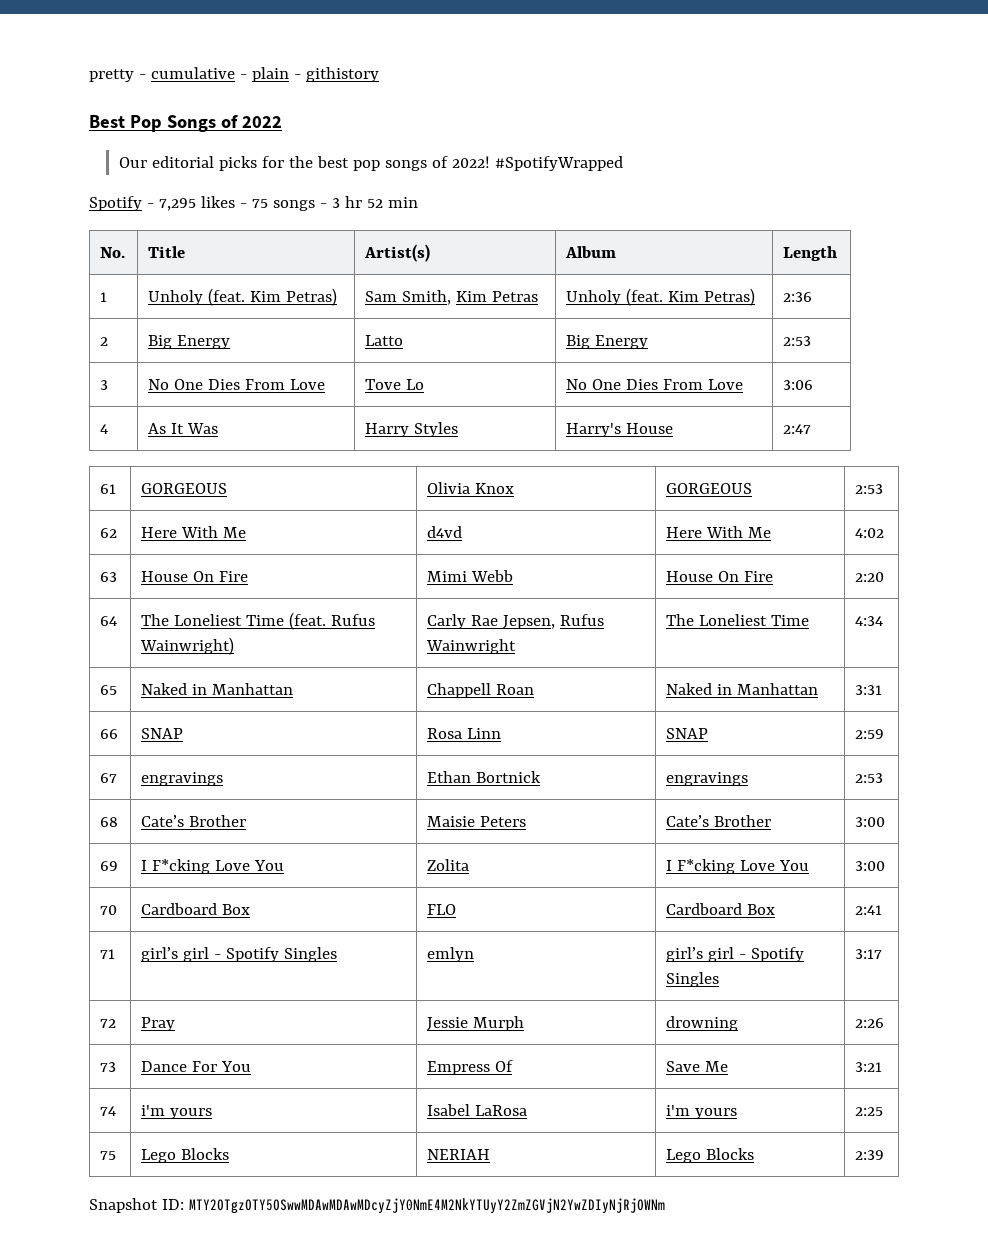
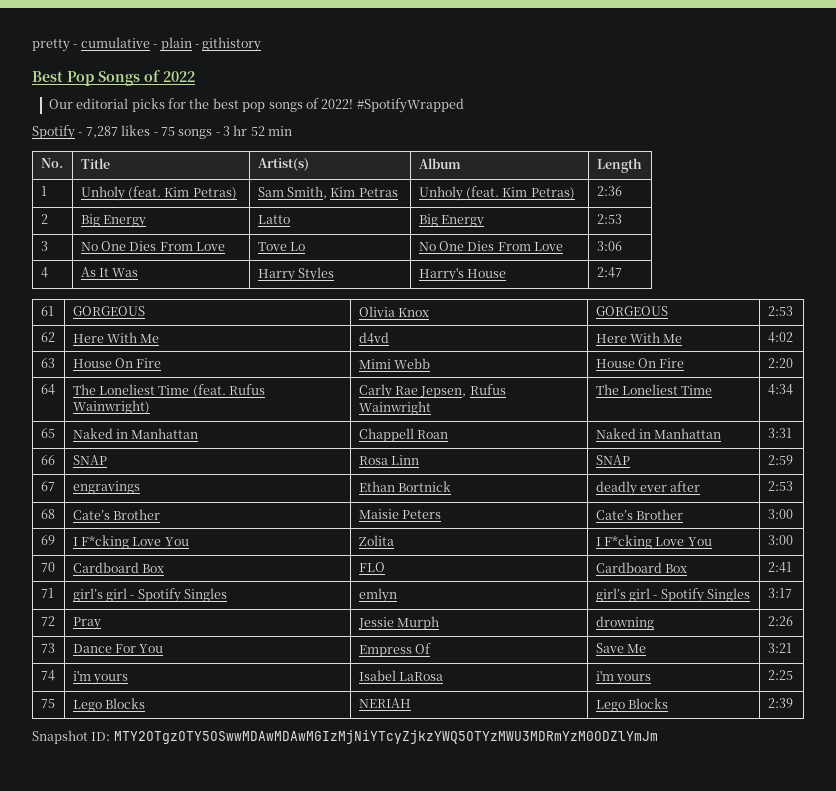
- Spotify - 7,295 likes - 75 songs - 3 hr 52 min
+ Spotify - 7,287 likes - 75 songs - 3 hr 52 min
- 67 | engravings | Ethan Bortnick | engravings | 2:53
+ 67 | engravings | Ethan Bortnick | deadly ever after | 2:53
- Snapshot ID: MTY2OTgzOTY5OSwwMDAwMDAwMDcyZjY0NmE4M2NkYTUyY2ZmZGVjN2YwZDIyNjRjOWNm
+ Snapshot ID: MTY2OTgzOTY5OSwwMDAwMDAwMGIzMjNiYTcyZjkzYWQ5OTYzMWU3MDRmYzM0ODZlYmJm

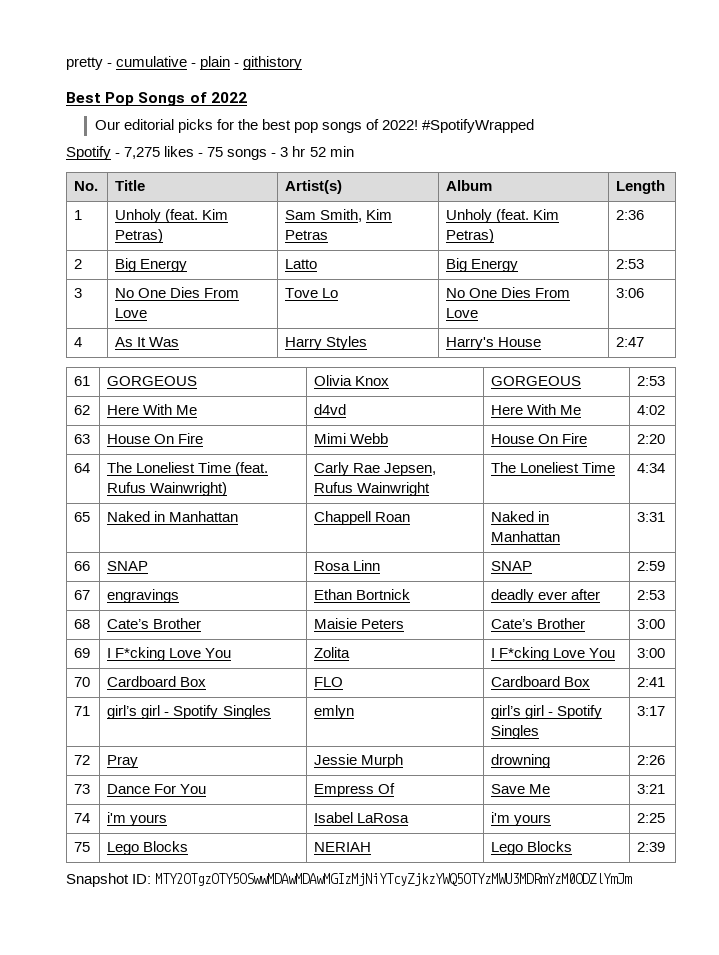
- Spotify - 7,287 likes - 75 songs - 3 hr 52 min
+ Spotify - 7,275 likes - 75 songs - 3 hr 52 min

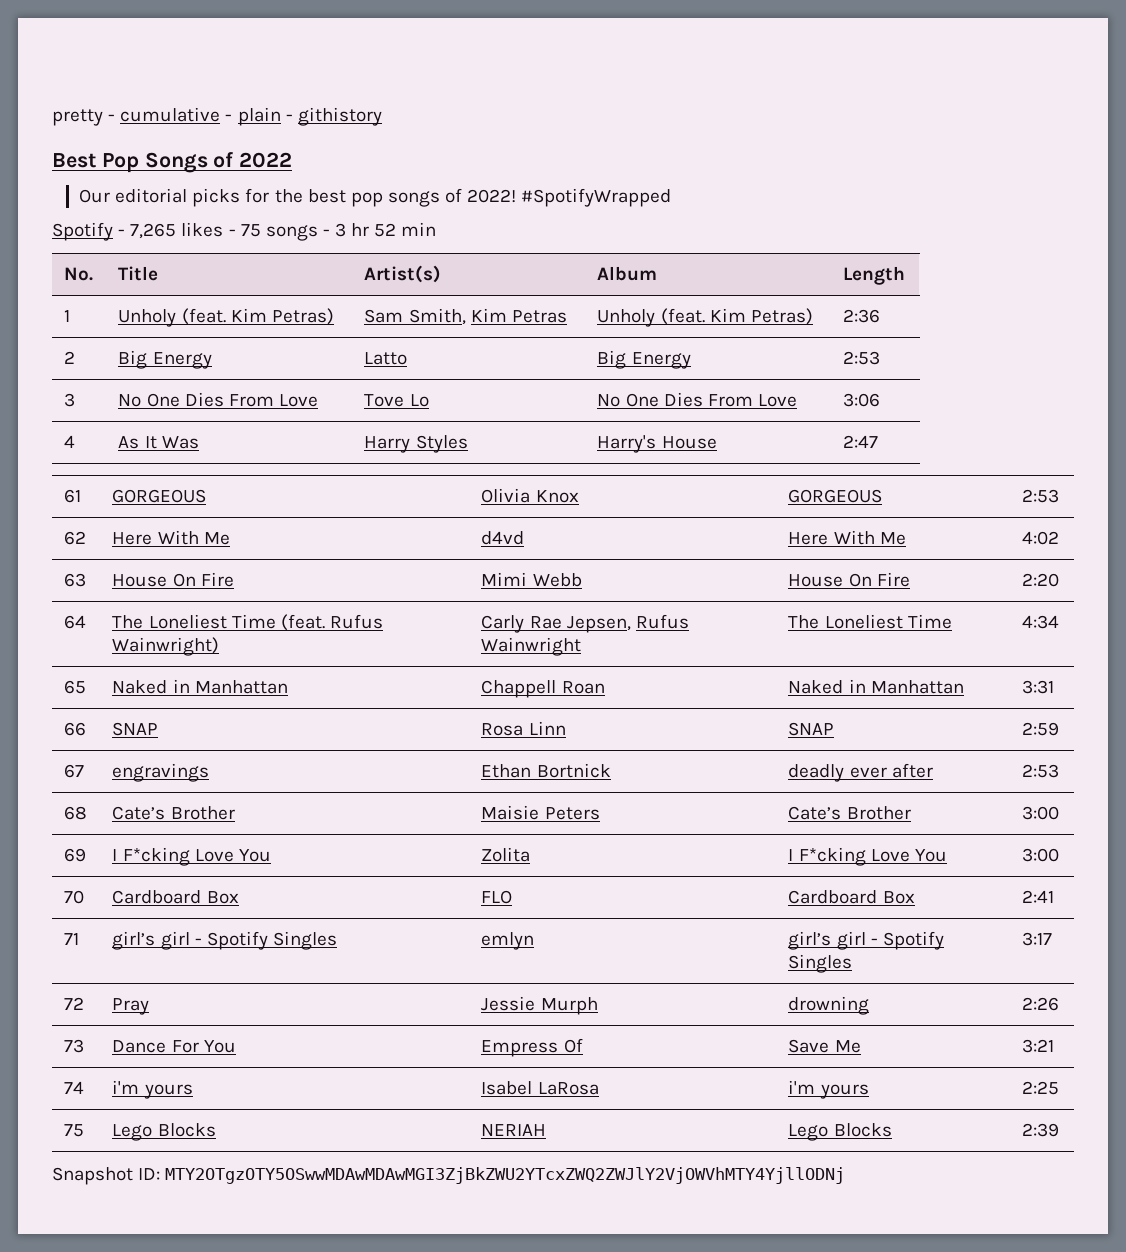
- Spotify - 7,275 likes - 75 songs - 3 hr 52 min
+ Spotify - 7,265 likes - 75 songs - 3 hr 52 min
- Snapshot ID: MTY2OTgzOTY5OSwwMDAwMDAwMGIzMjNiYTcyZjkzYWQ5OTYzMWU3MDRmYzM0ODZlYmJm
+ Snapshot ID: MTY2OTgzOTY5OSwwMDAwMDAwMGI3ZjBkZWU2YTcxZWQ2ZWJlY2VjOWVhMTY4YjllODNj

